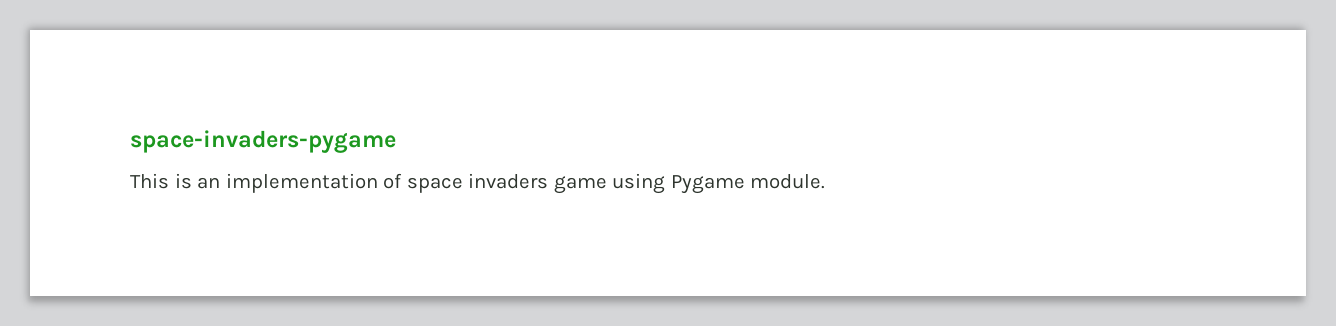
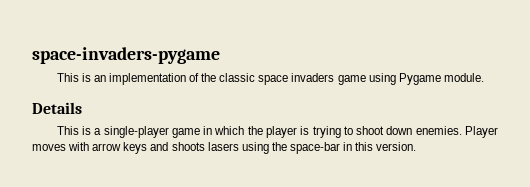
- This is an implementation of space invaders game using Pygame module.
+ This is an implementation of the classic space invaders game using Pygame module.
+ Details
+ This is a single-player game in which the player is trying to shoot down enemies. Player moves with arrow keys and shoots lasers using the space-bar in this version.

